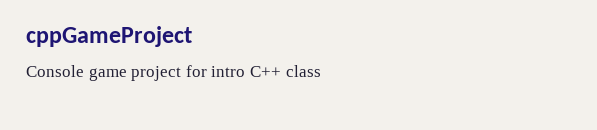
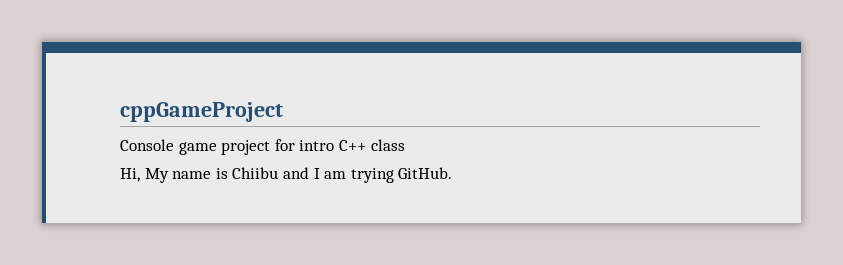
+ Hi, My name is Chiibu and I am trying GitHub.

